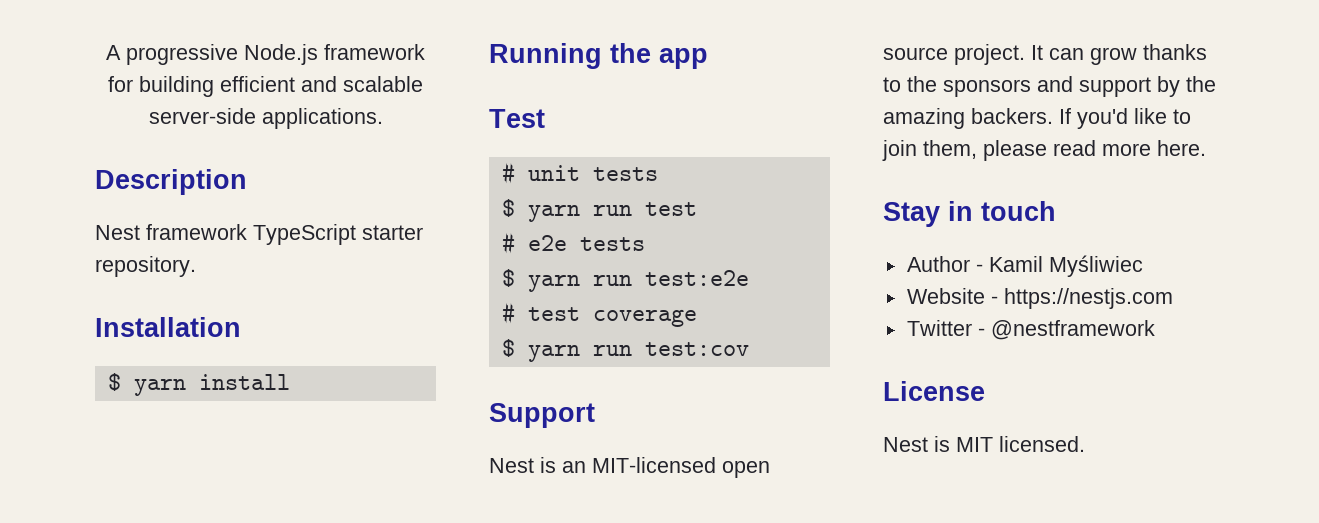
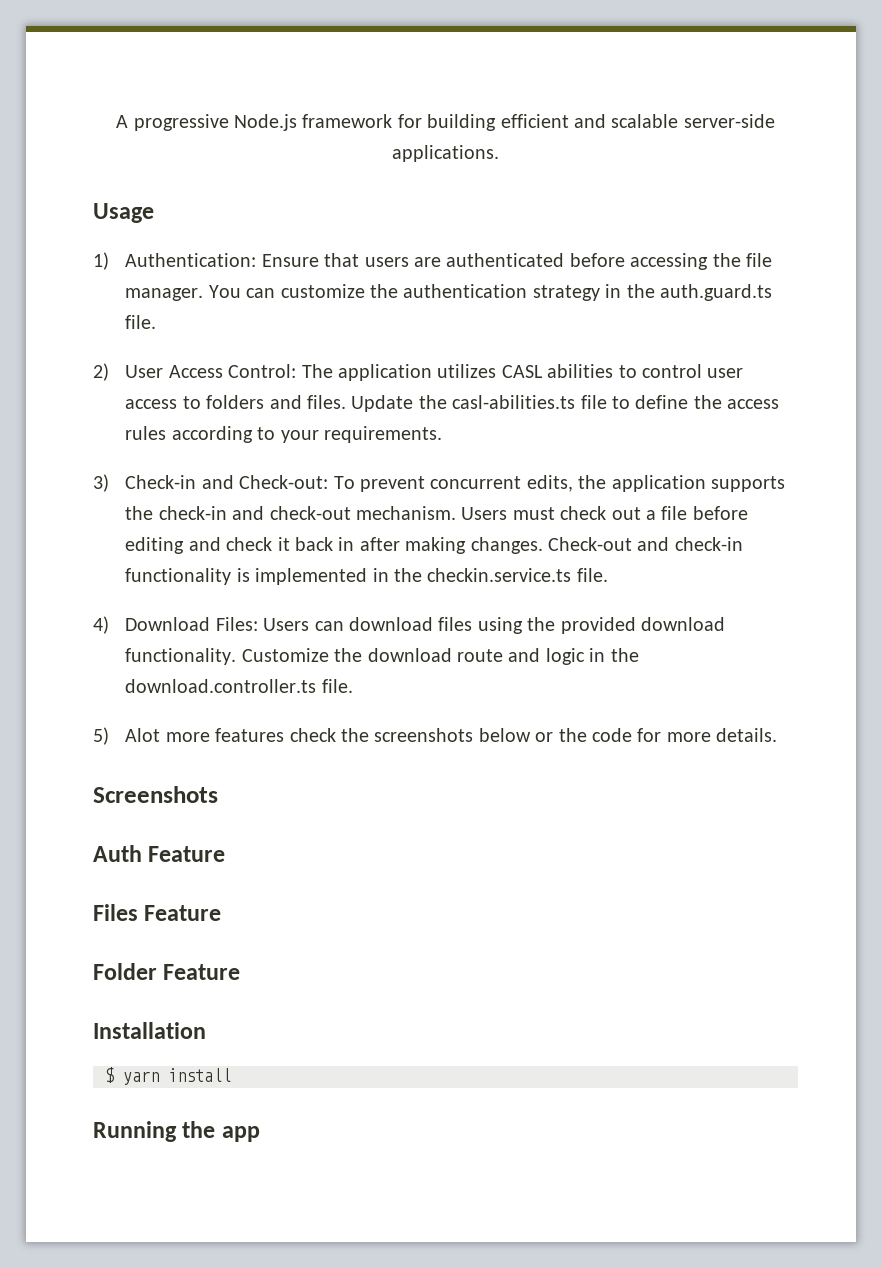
- Description
- Nest framework TypeScript starter repository.
+ Usage
+ 1) Authentication: Ensure that users are authenticated before accessing the file manager. You can customize the authentication strategy in the auth.guard.ts file.
+ 2) User Access Control: The application utilizes CASL abilities to control user access to folders and files. Update the casl-abilities.ts file to define the access rules according to your requirements.
+ 3) Check-in and Check-out: To prevent concurrent edits, the application supports the check-in and check-out mechanism. Users must check out a file before editing and check it back in after making changes. Check-out and check-in functionality is implemented in the checkin.service.ts file.
+ 4) Download Files: Users can download files using the provided download functionality. Customize the download route and logic in the download.controller.ts file.
+ 5) Alot more features check the screenshots below or the code for more details.
+ Screenshots
+ Auth Feature
+ Files Feature
+ Folder Feature
- Test
- # unit tests
- $ yarn run test
- # e2e tests
- $ yarn run test:e2e
- # test coverage
- $ yarn run test:cov
- Support
- Nest is an MIT-licensed open source project. It can grow thanks to the sponsors and support by the amazing backers. If you'd like to join them, please read more here.
- Stay in touch
- Author - Kamil Myśliwiec
- Website - https://nestjs.com
- Twitter - @nestframework
- License
- Nest is MIT licensed.

